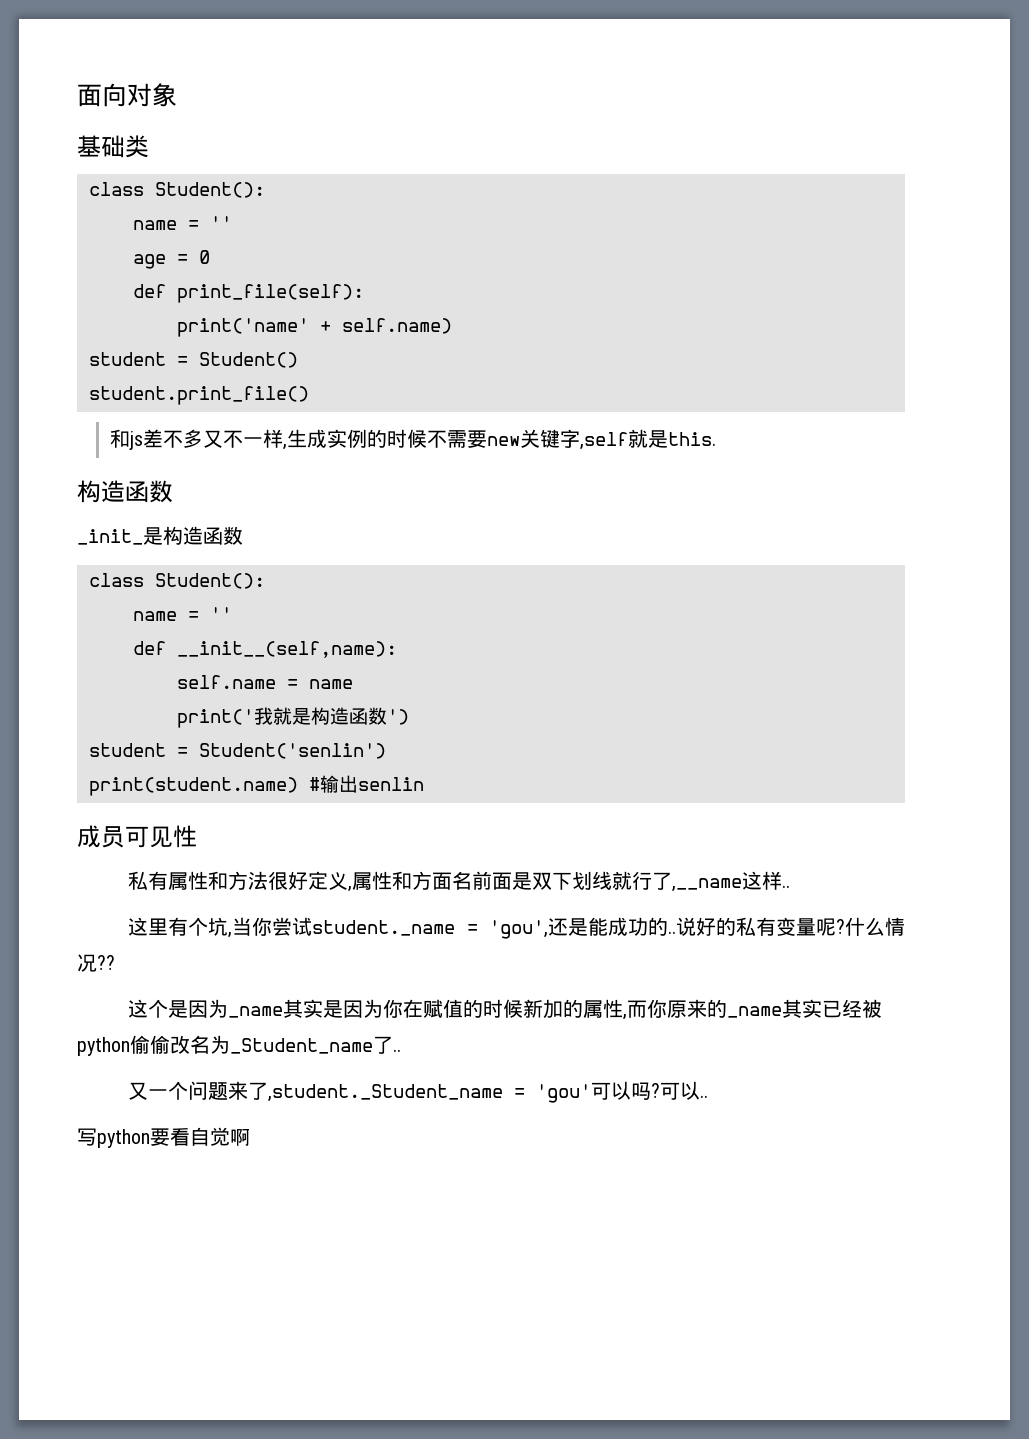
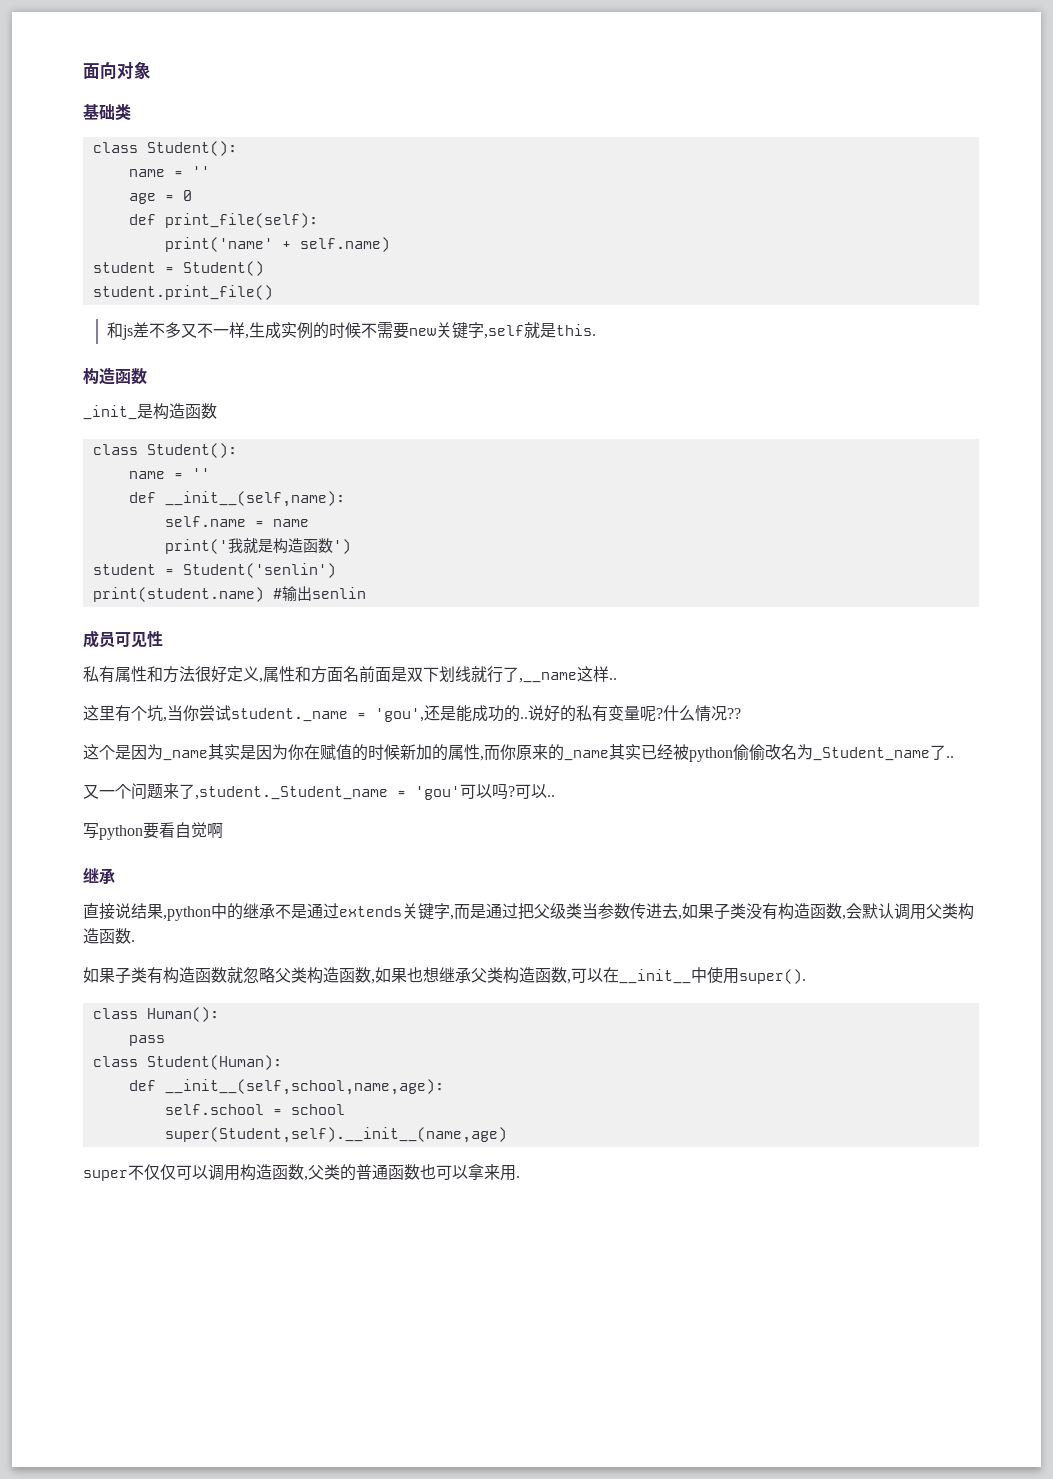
  写python要看自觉啊
+ 继承
+ 直接说结果,python中的继承不是通过extends关键字,而是通过把父级类当参数传进去,如果子类没有构造函数,会默认调用父类构造函数.
+ 如果子类有构造函数就忽略父类构造函数,如果也想继承父类构造函数,可以在__init__中使用super().
+ class Human():
+ pass
+ class Student(Human):
+ def __init__(self,school,name,age):
+ self.school = school
+ super(Student,self).__init__(name,age)
+ super不仅仅可以调用构造函数,父类的普通函数也可以拿来用.

